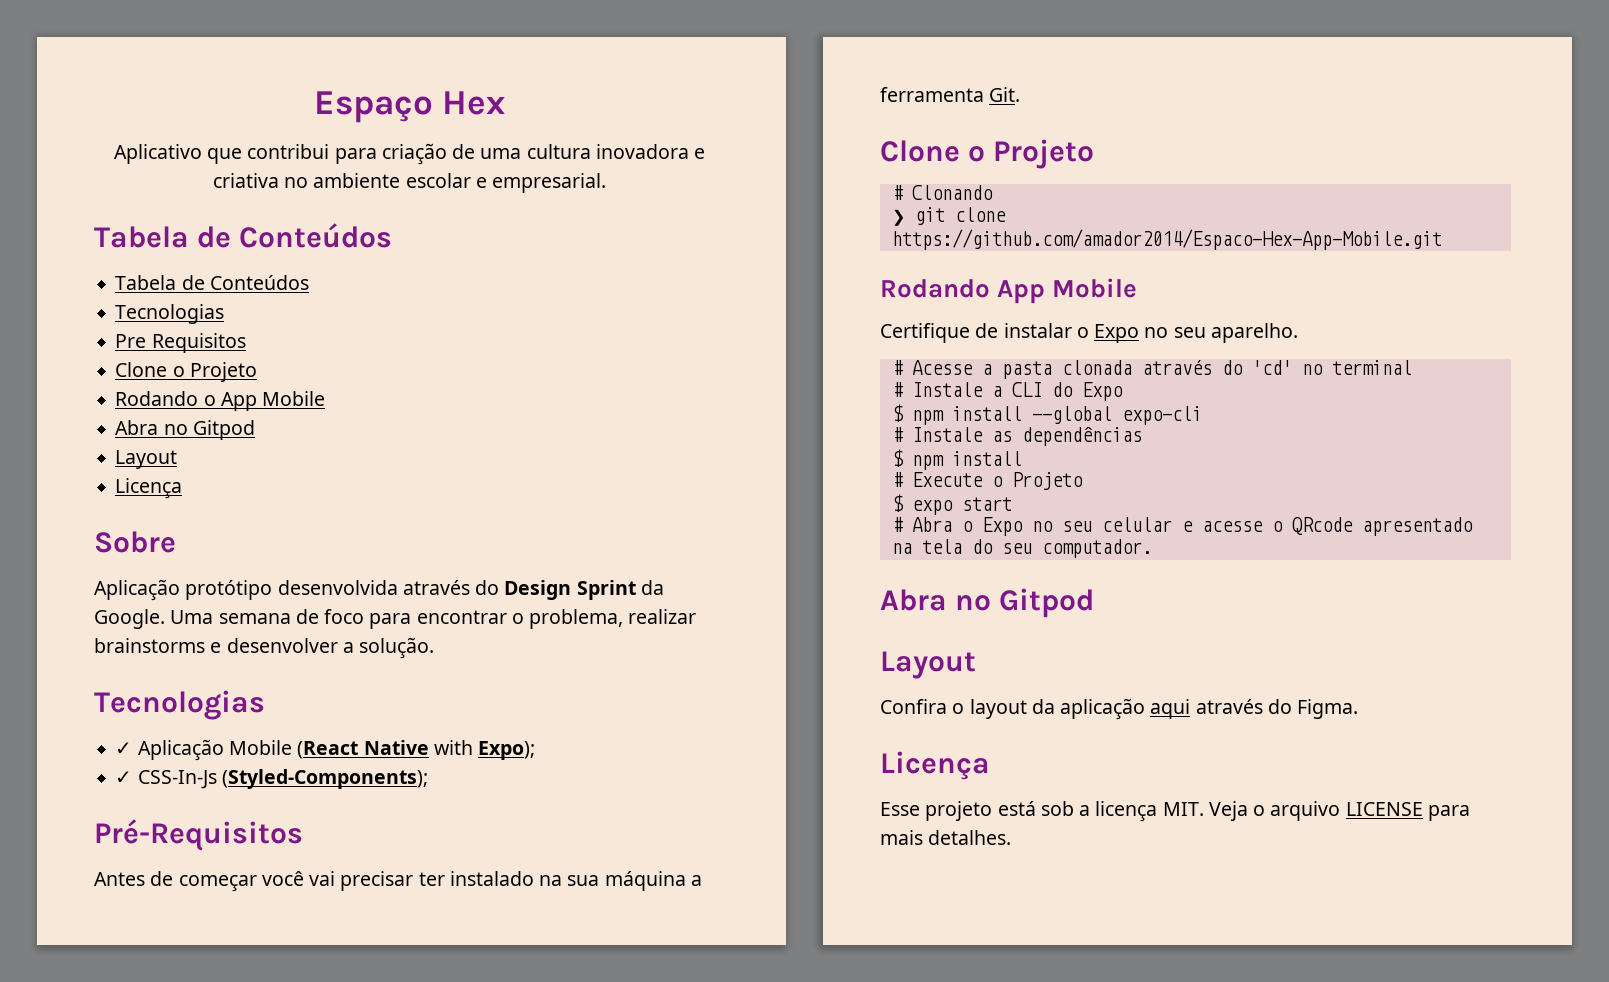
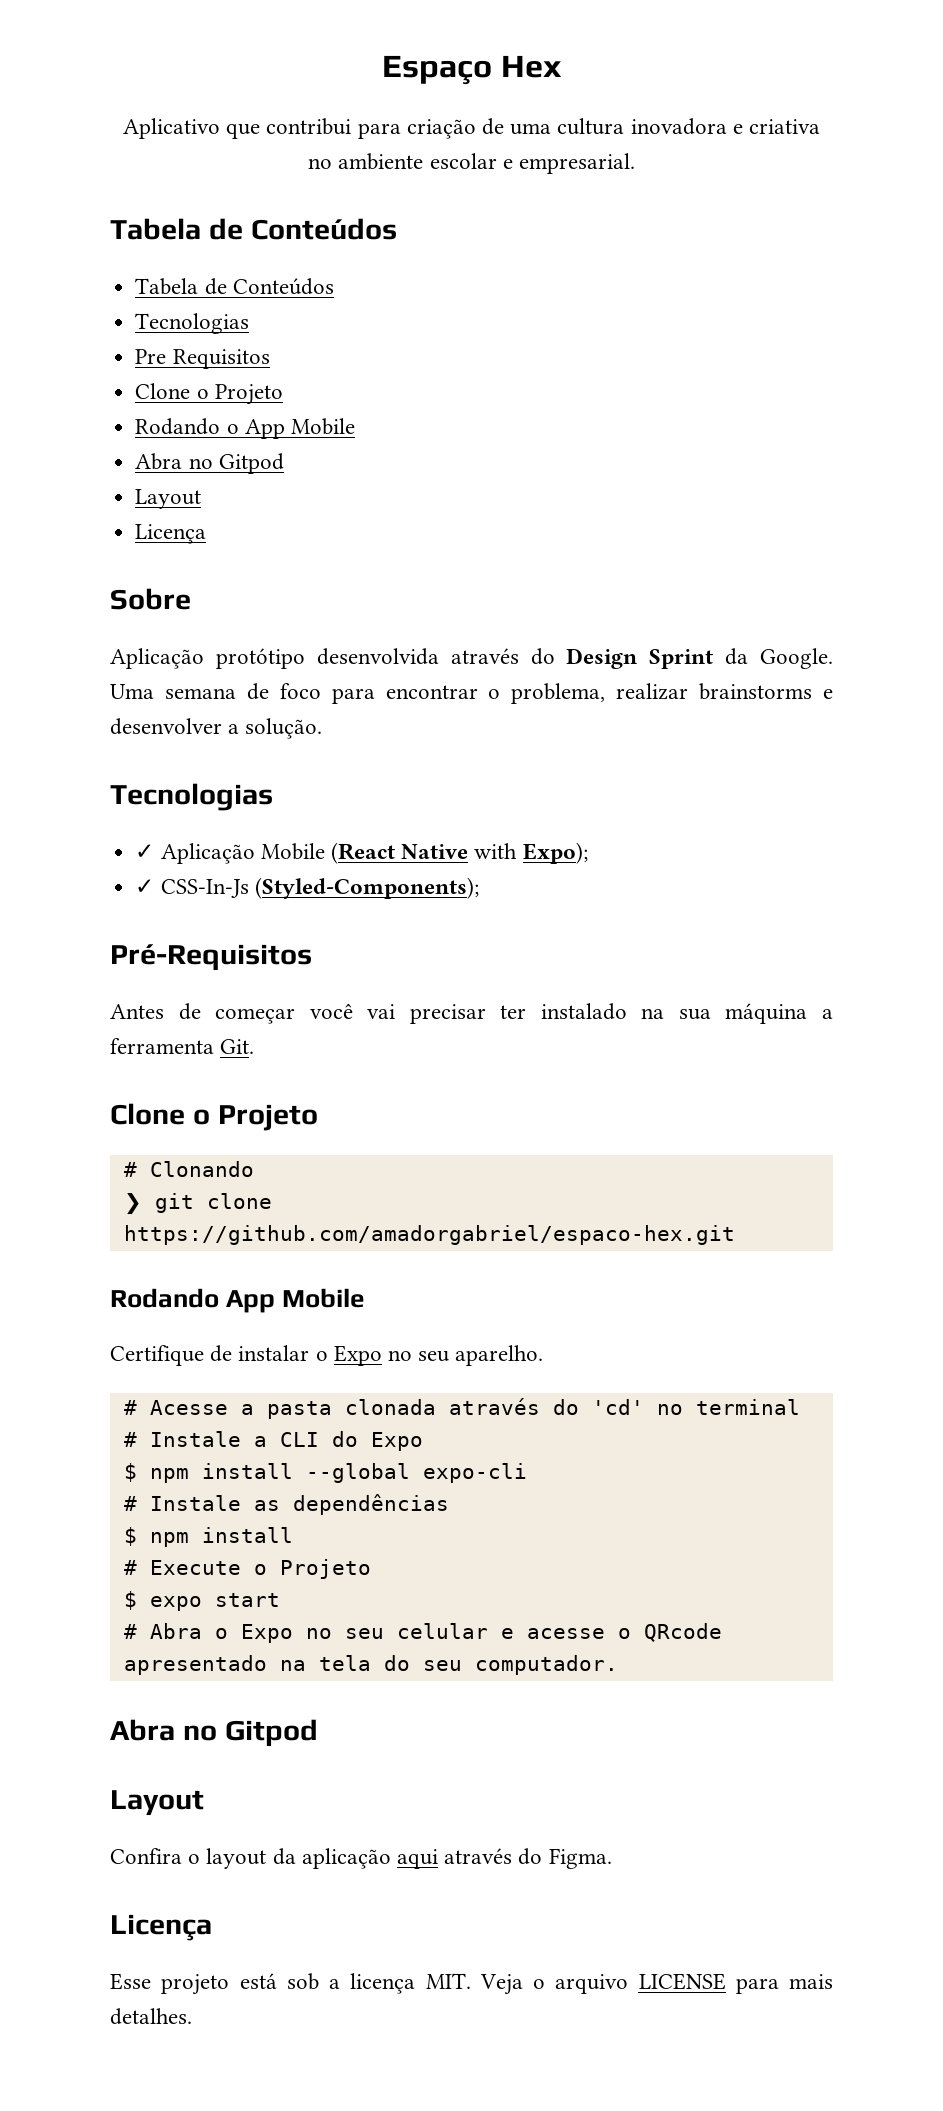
- ❯ git clone https://github.com/amador2014/Espaco-Hex-App-Mobile.git
+ ❯ git clone https://github.com/amadorgabriel/espaco-hex.git

